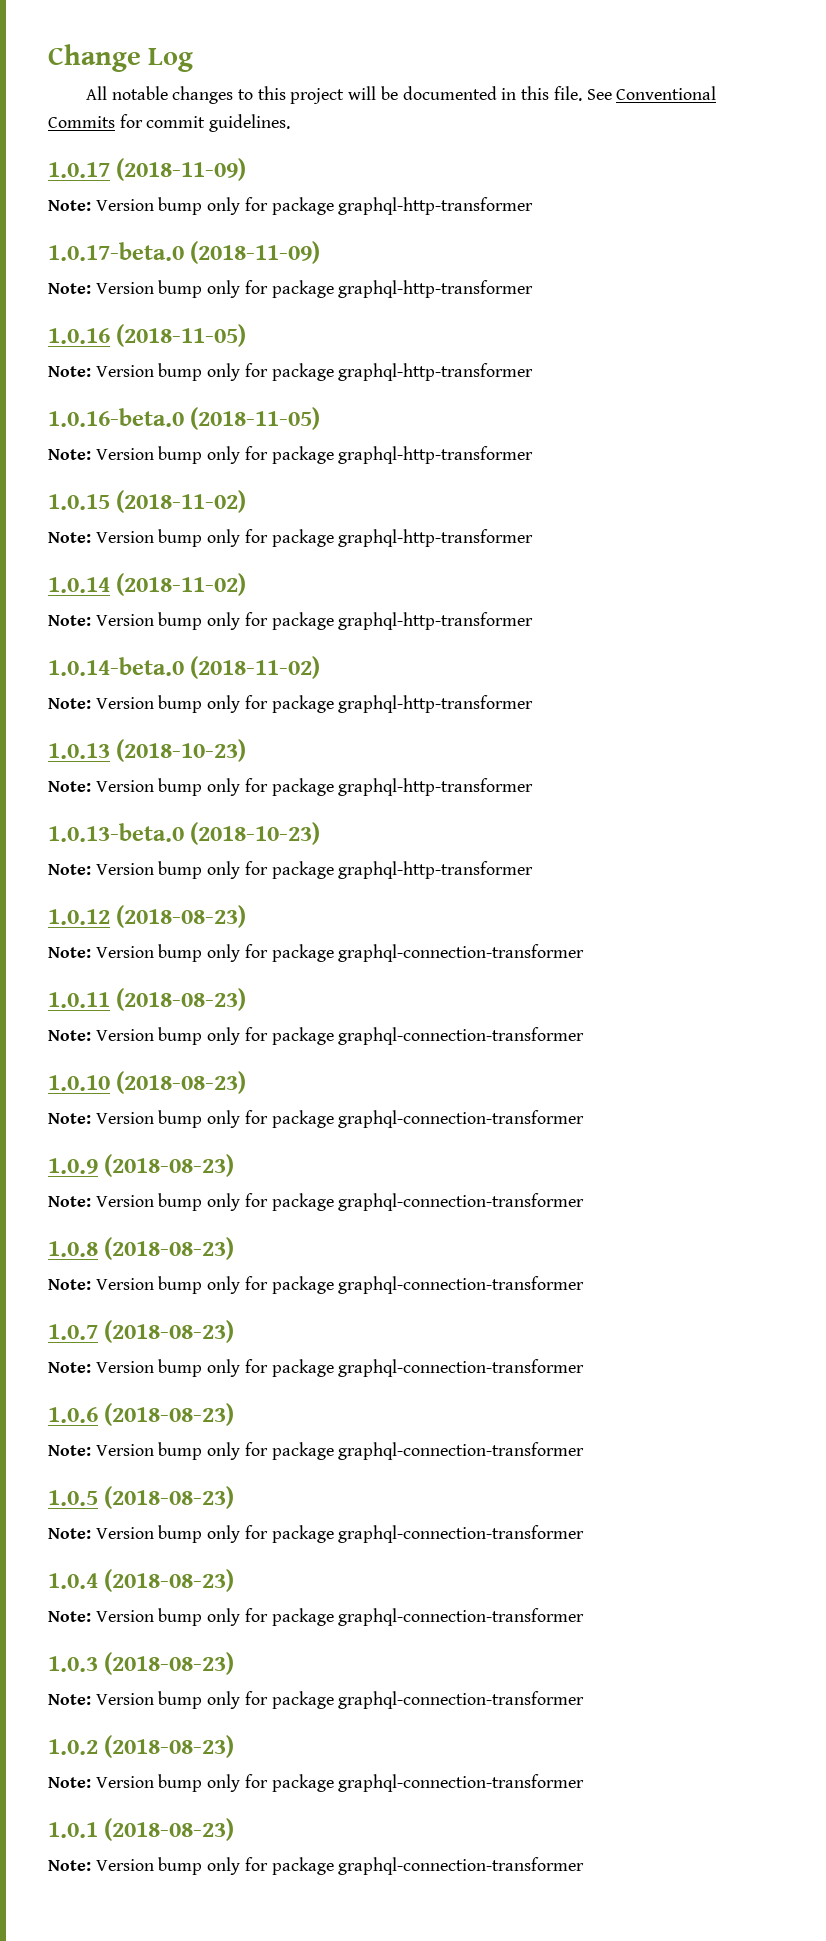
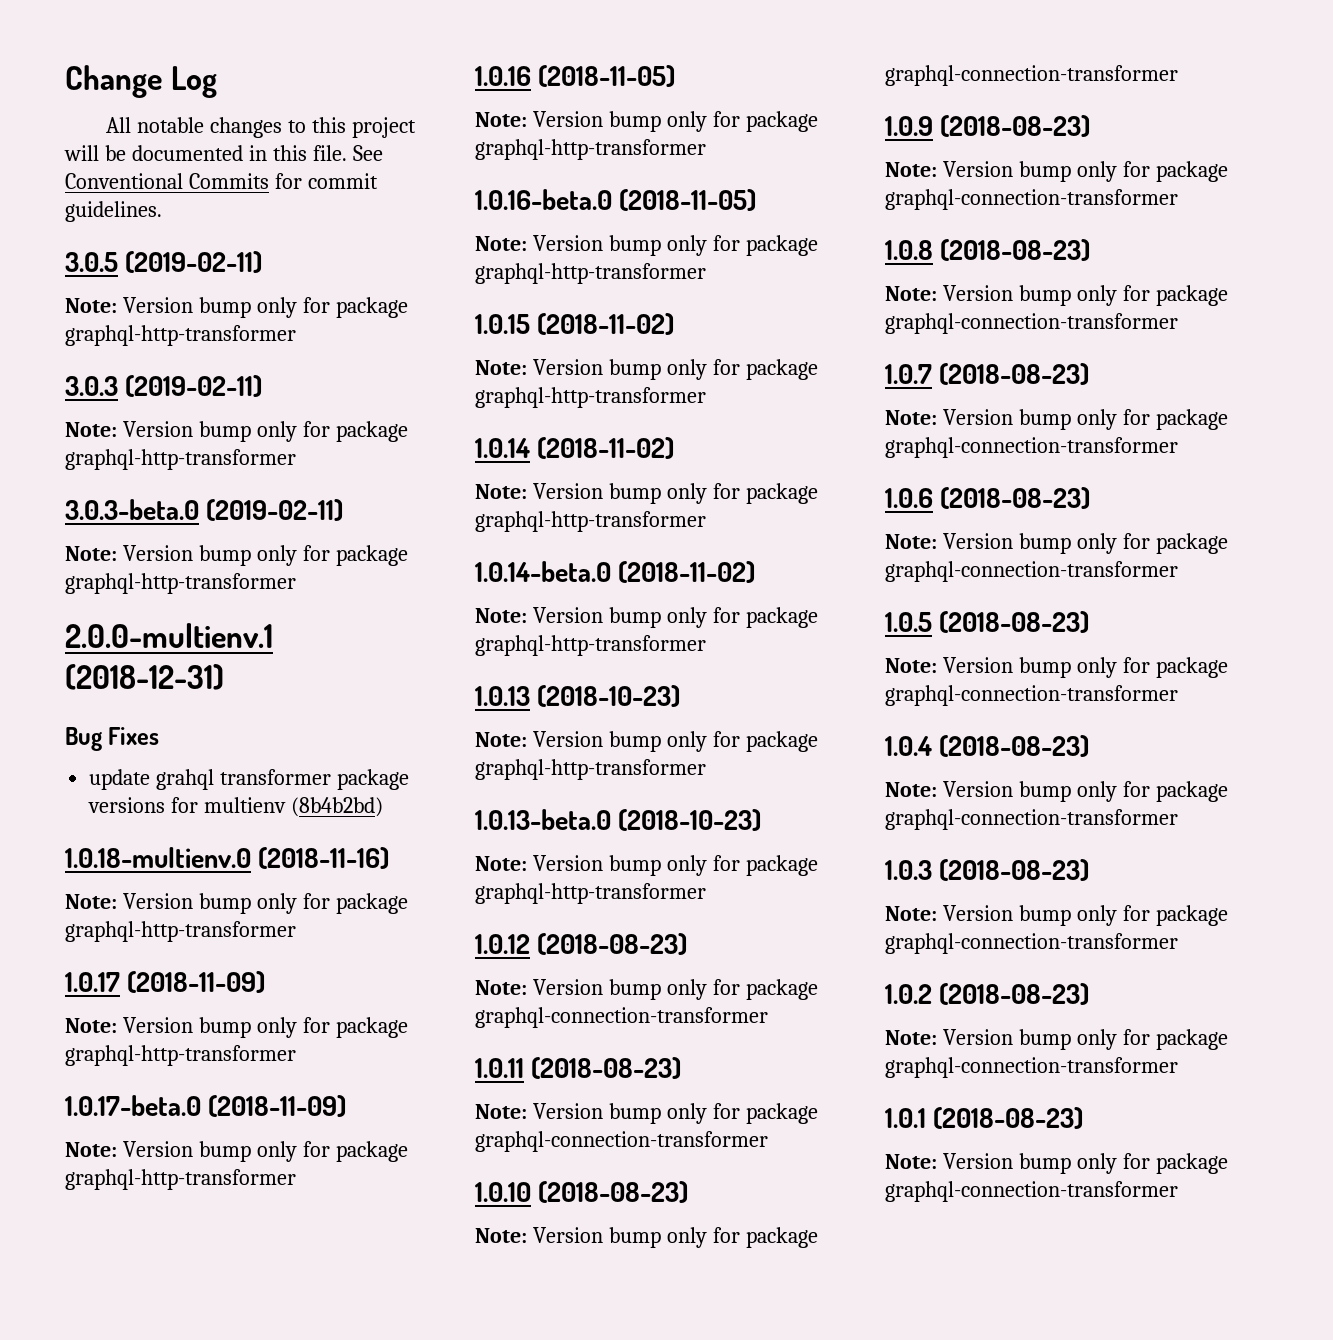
+ 3.0.5 (2019-02-11)
+ Note: Version bump only for package graphql-http-transformer
+ 3.0.3 (2019-02-11)
+ Note: Version bump only for package graphql-http-transformer
+ 3.0.3-beta.0 (2019-02-11)
+ Note: Version bump only for package graphql-http-transformer
+ 2.0.0-multienv.1 (2018-12-31)
+ Bug Fixes
+ update grahql transformer package versions for multienv (8b4b2bd)
+ 1.0.18-multienv.0 (2018-11-16)
+ Note: Version bump only for package graphql-http-transformer

